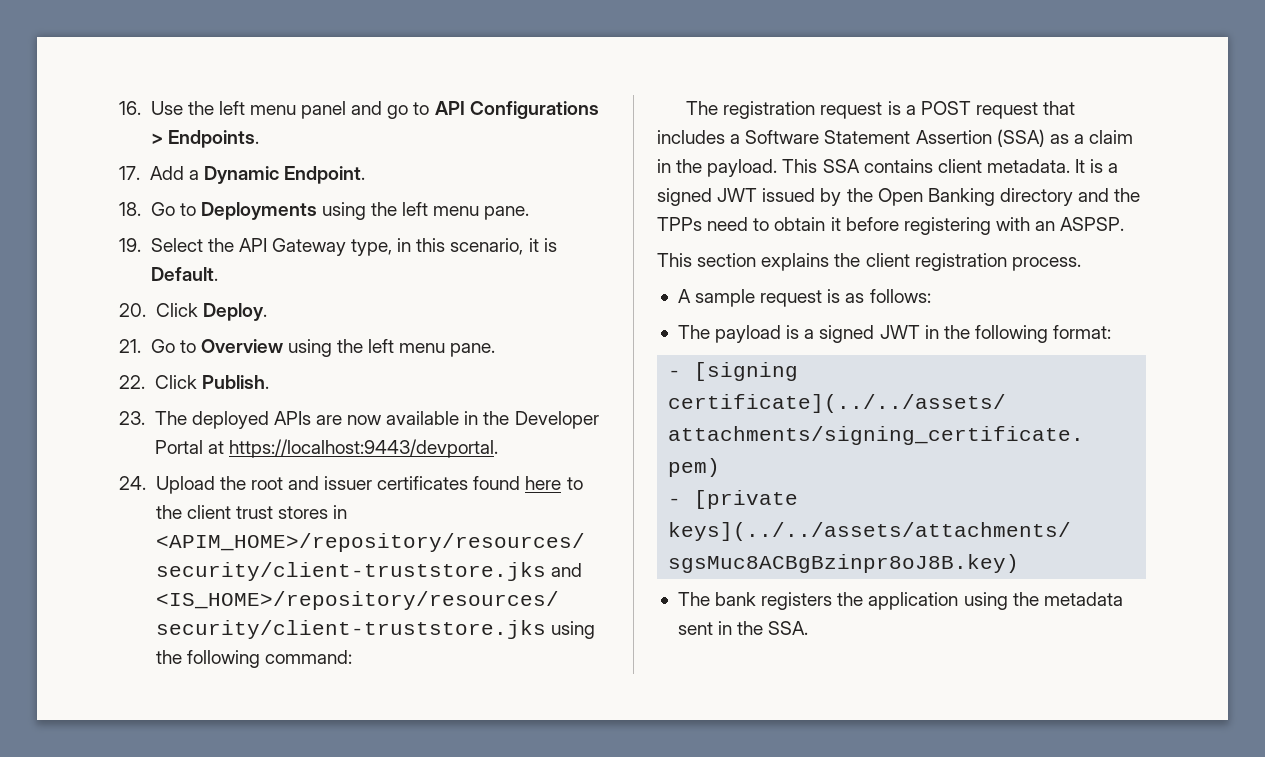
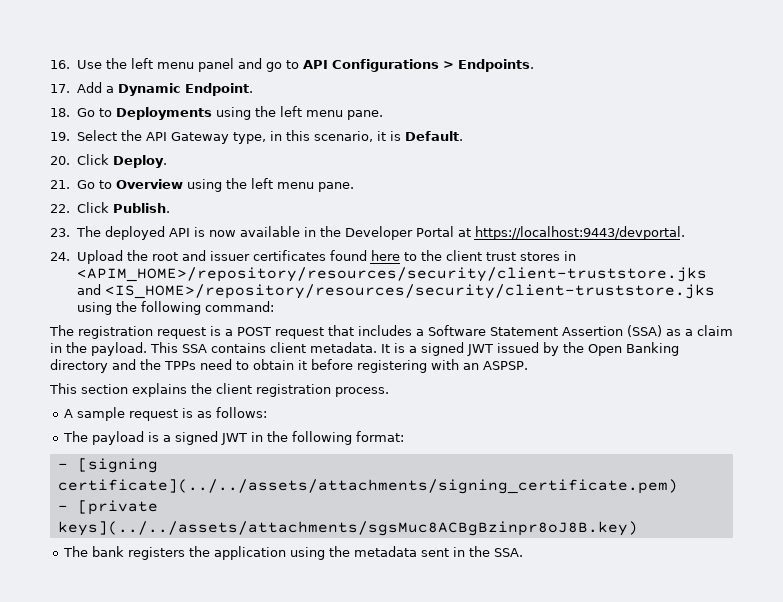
- 23. The deployed APIs are now available in the Developer Portal at https://localhost:9443/devportal.
+ 23. The deployed API is now available in the Developer Portal at https://localhost:9443/devportal.

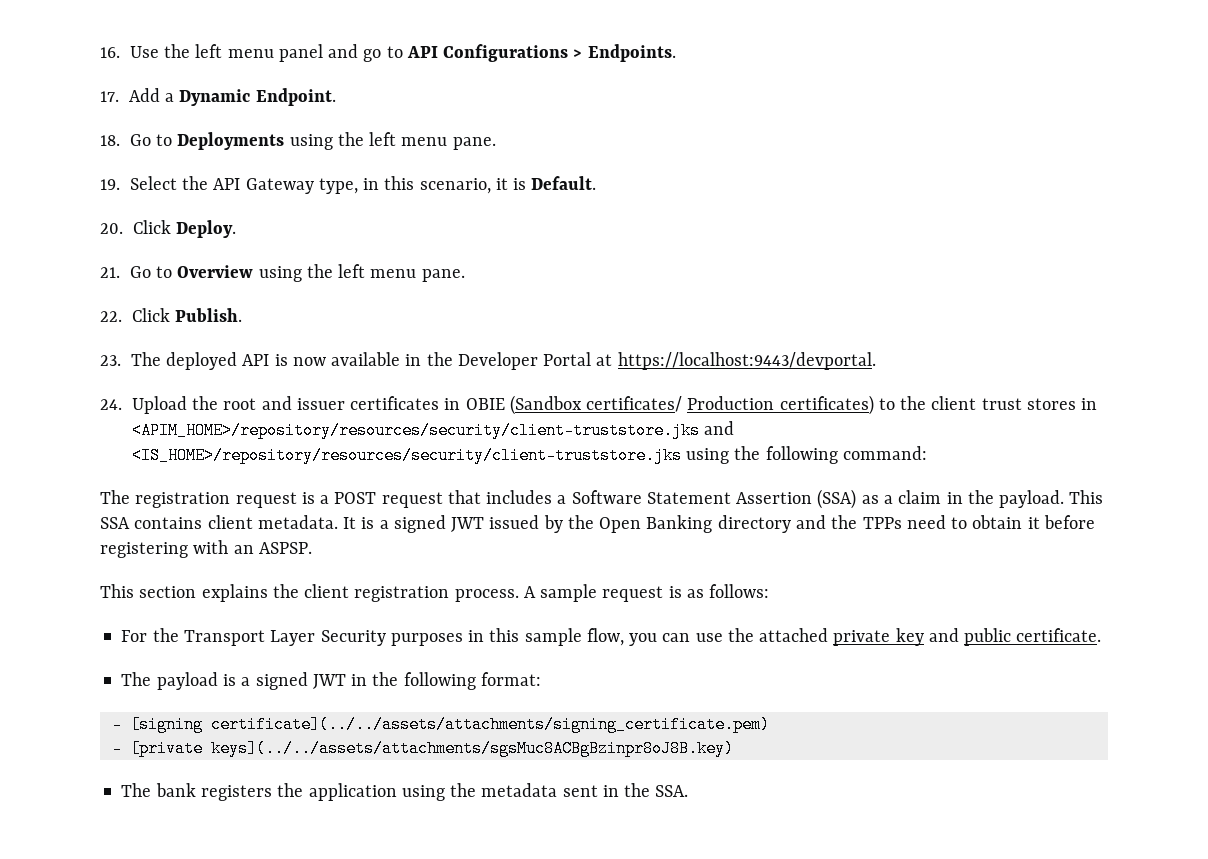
- 24. Upload the root and issuer certificates found here to the client trust stores in <APIM_HOME>/repository/resources/security/client-truststore.jks and <IS_HOME>/repository/resources/security/client-truststore.jks using the following command:
+ 24. Upload the root and issuer certificates in OBIE (Sandbox certificates/ Production certificates) to the client trust stores in <APIM_HOME>/repository/resources/security/client-truststore.jks and <IS_HOME>/repository/resources/security/client-truststore.jks using the following command:
- This section explains the client registration process.
- A sample request is as follows:
+ This section explains the client registration process. A sample request is as follows:
+ For the Transport Layer Security purposes in this sample flow, you can use the attached private key and public certificate.

